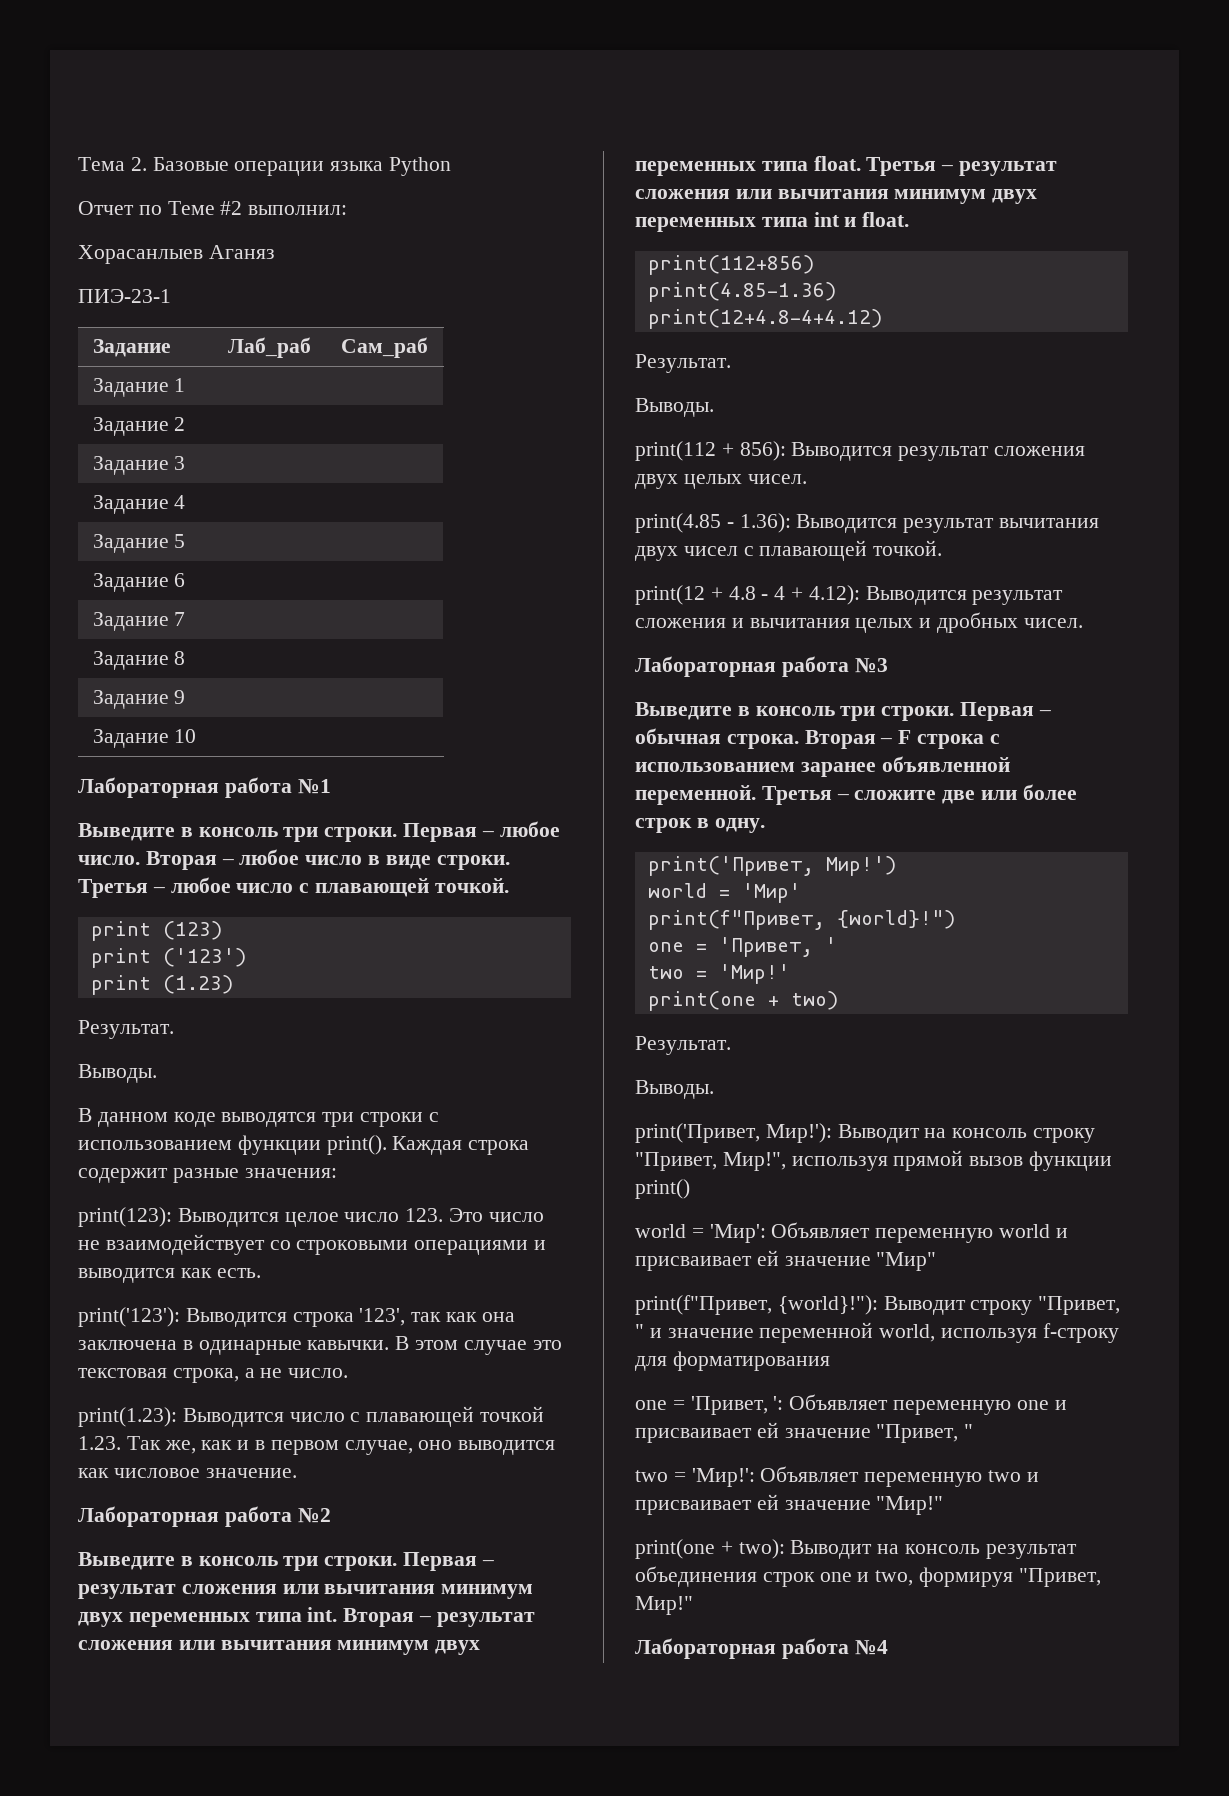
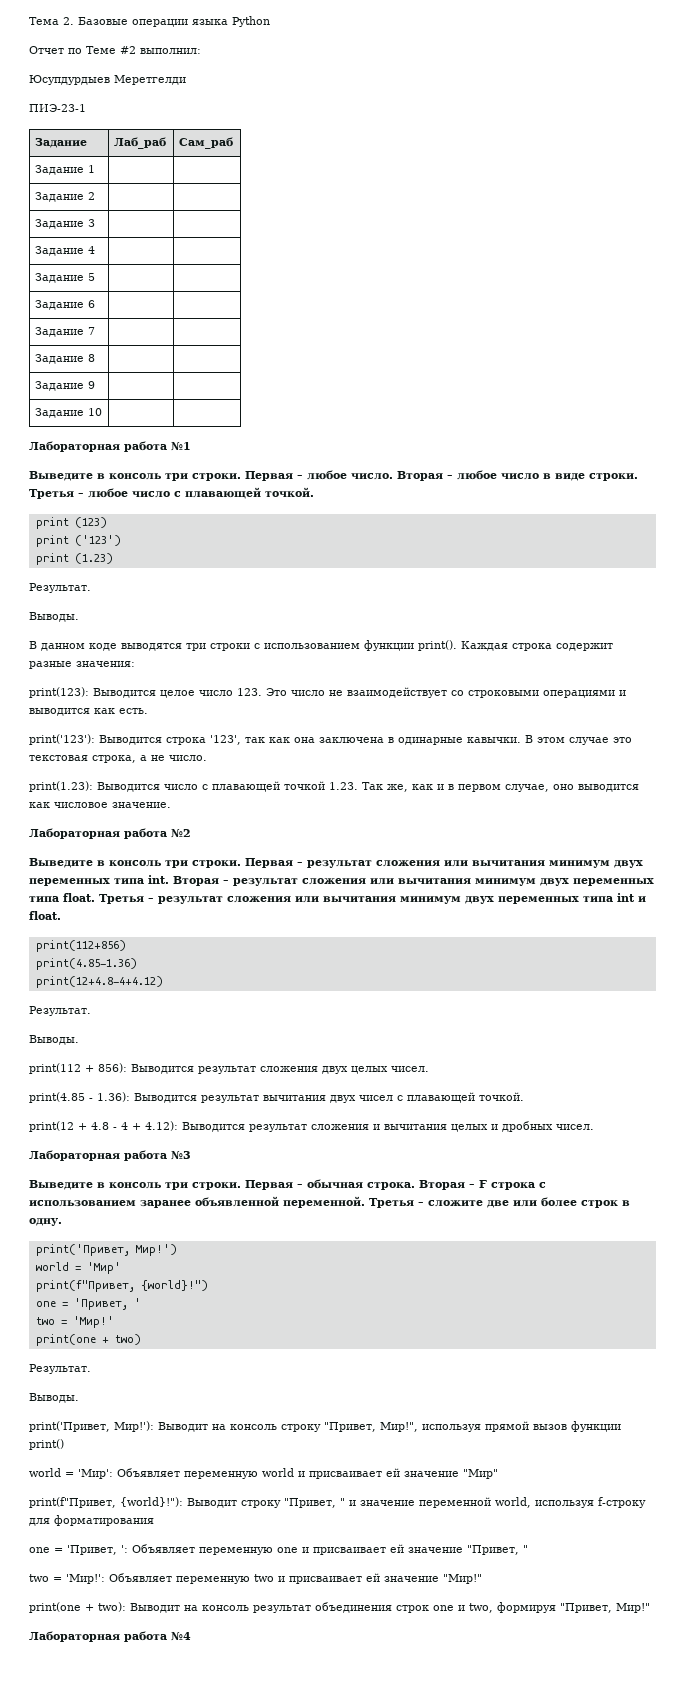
- Хорасанлыев Аганяз
+ Юсупдурдыев Меретгелди

